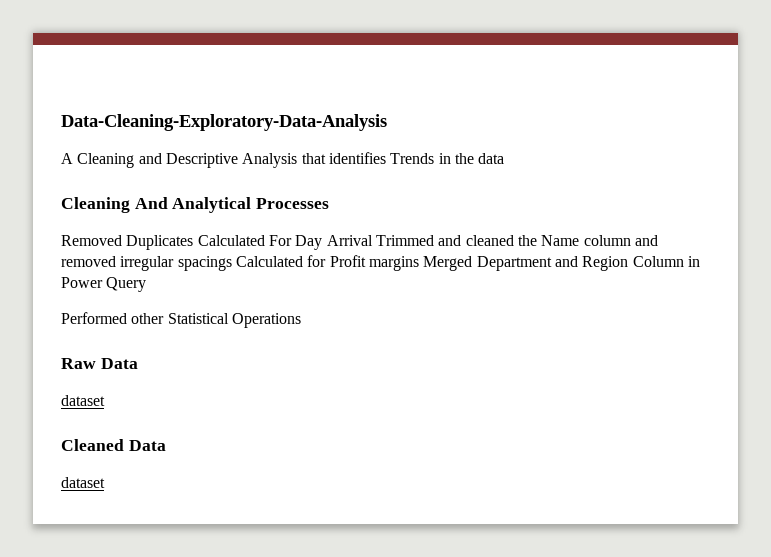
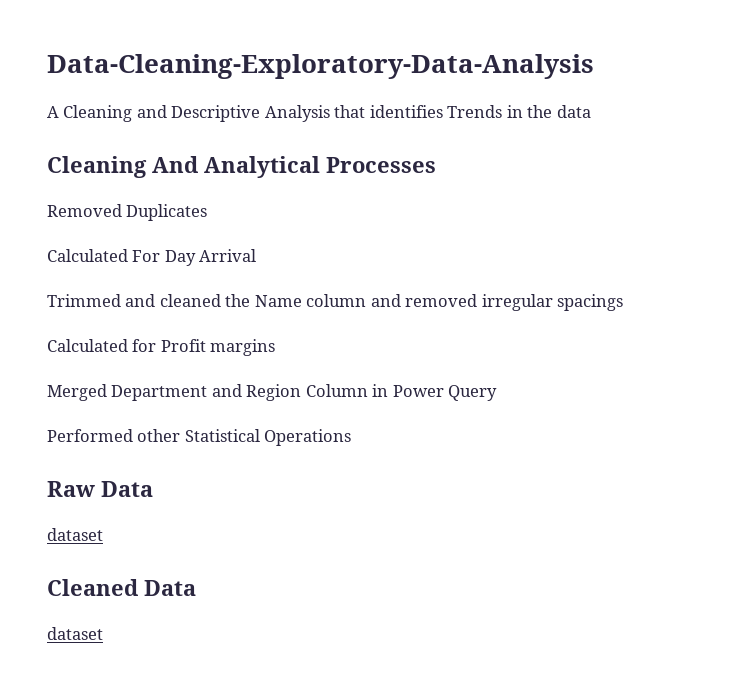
- Removed Duplicates Calculated For Day Arrival Trimmed and cleaned the Name column and removed irregular spacings Calculated for Profit margins Merged Department and Region Column in Power Query
+ Removed Duplicates
+ Calculated For Day Arrival
+ Trimmed and cleaned the Name column and removed irregular spacings
+ Calculated for Profit margins
+ Merged Department and Region Column in Power Query

